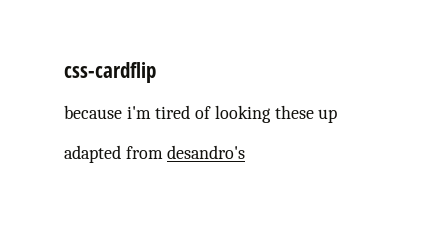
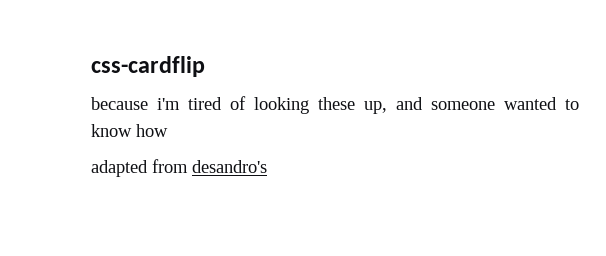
- because i'm tired of looking these up
+ because i'm tired of looking these up, and someone wanted to know how

